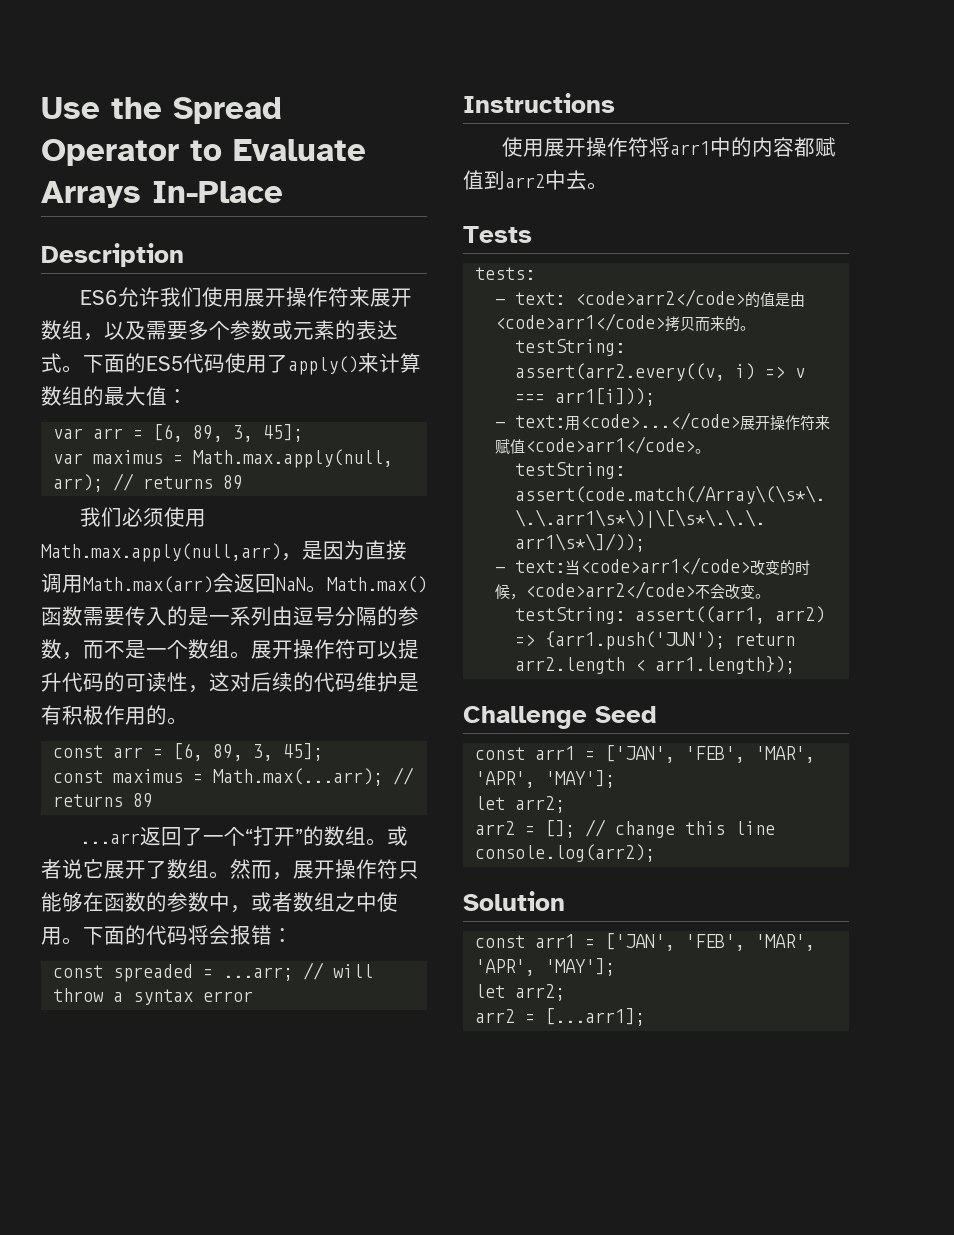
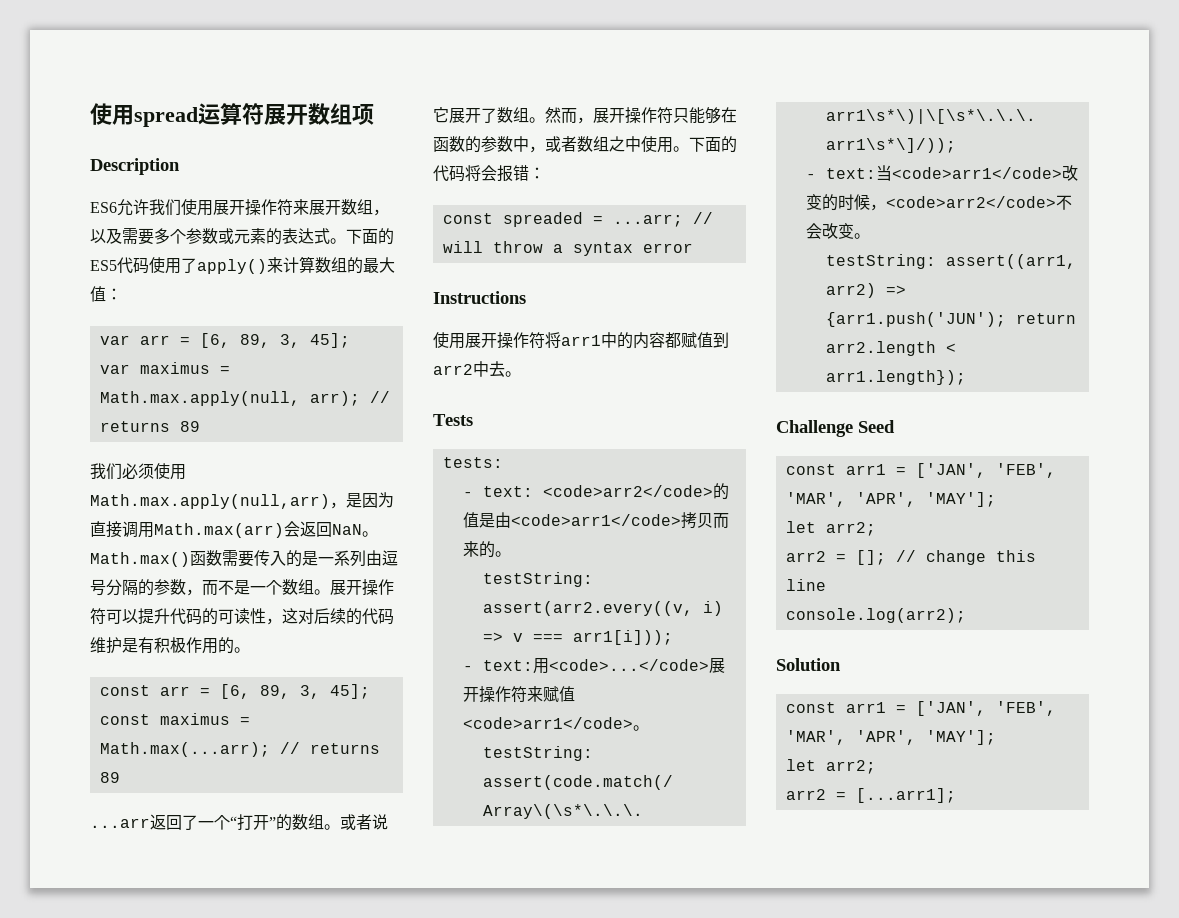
- Use the Spread Operator to Evaluate Arrays In-Place
+ 使用spread运算符展开数组项

